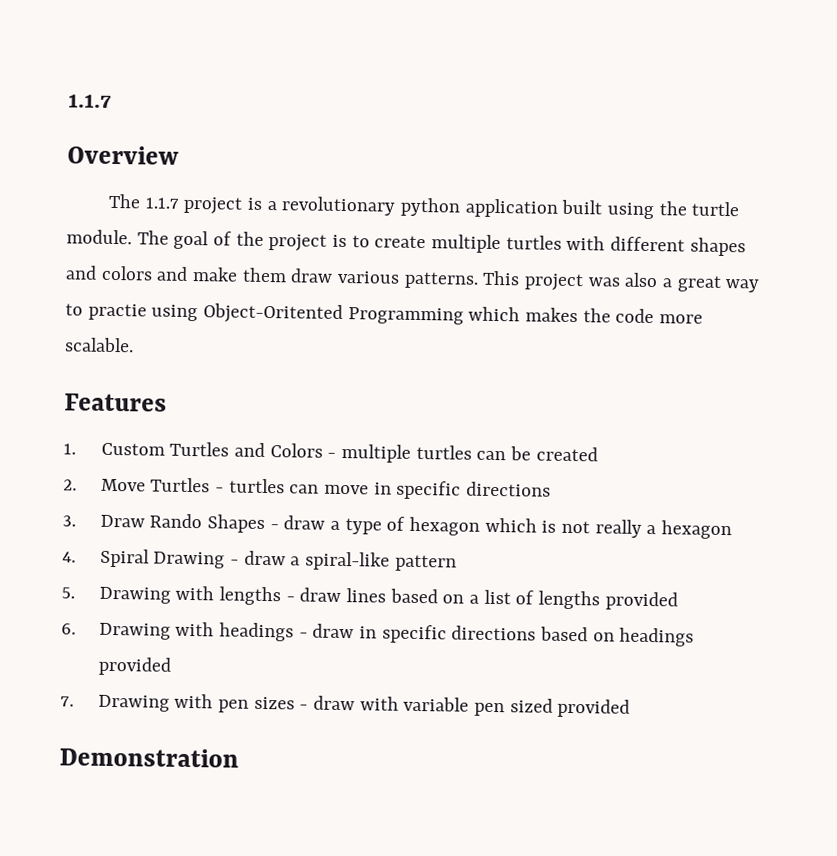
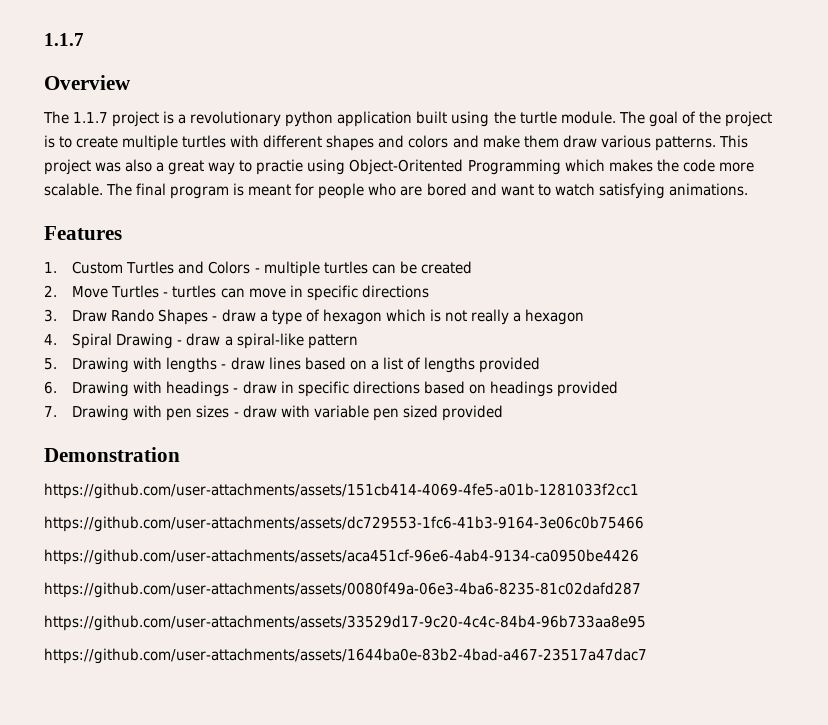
+ The final program is meant for people who are bored and want to watch satisfying animations.
+ https://github.com/user-attachments/assets/151cb414-4069-4fe5-a01b-1281033f2cc1
+ https://github.com/user-attachments/assets/dc729553-1fc6-41b3-9164-3e06c0b75466
+ https://github.com/user-attachments/assets/aca451cf-96e6-4ab4-9134-ca0950be4426
+ https://github.com/user-attachments/assets/0080f49a-06e3-4ba6-8235-81c02dafd287
+ https://github.com/user-attachments/assets/33529d17-9c20-4c4c-84b4-96b733aa8e95
+ https://github.com/user-attachments/assets/1644ba0e-83b2-4bad-a467-23517a47dac7

